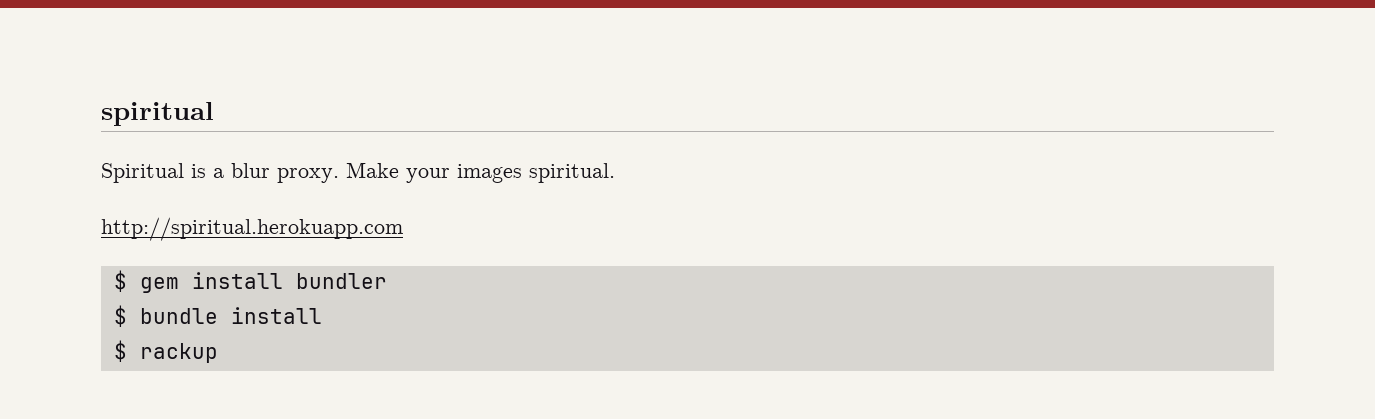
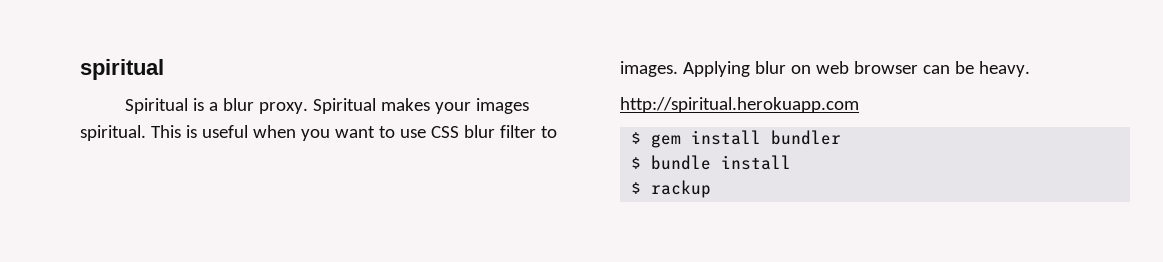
- Make your images spiritual.
+ Spiritual makes your images spiritual. This is useful when you want to use CSS blur filter to images. Applying blur on web browser can be heavy.

